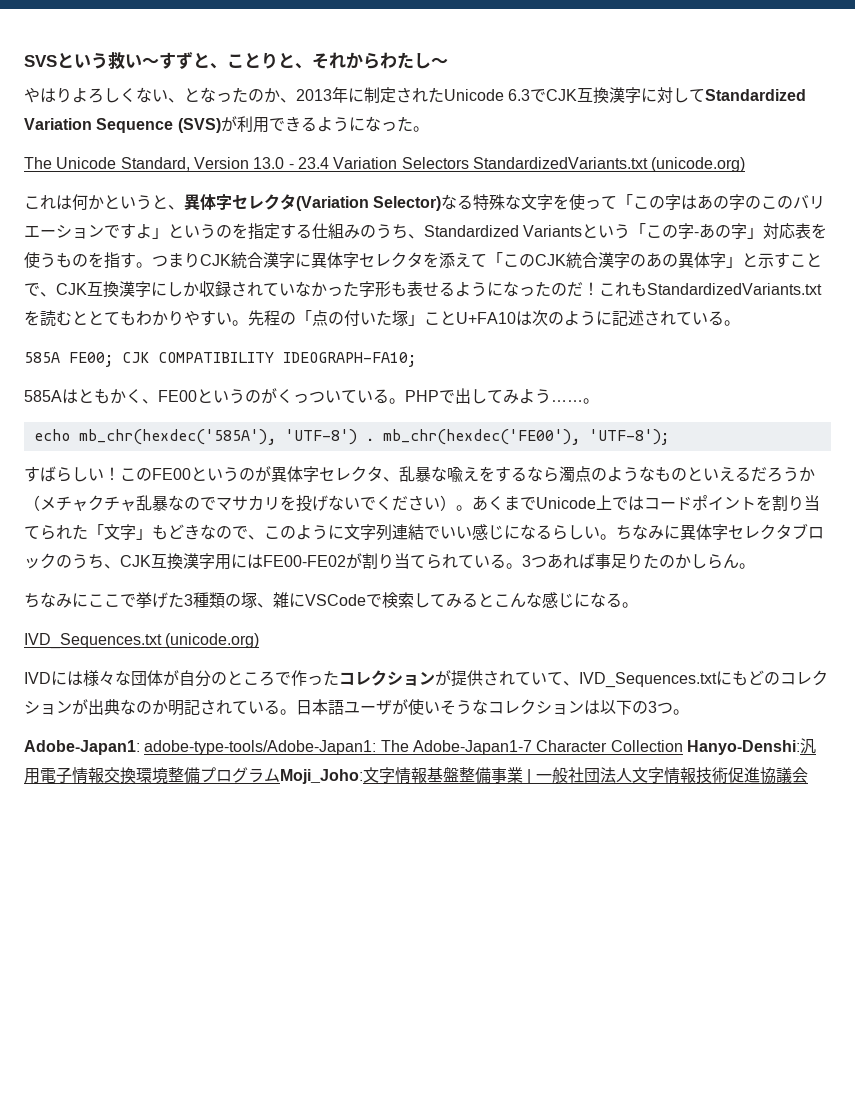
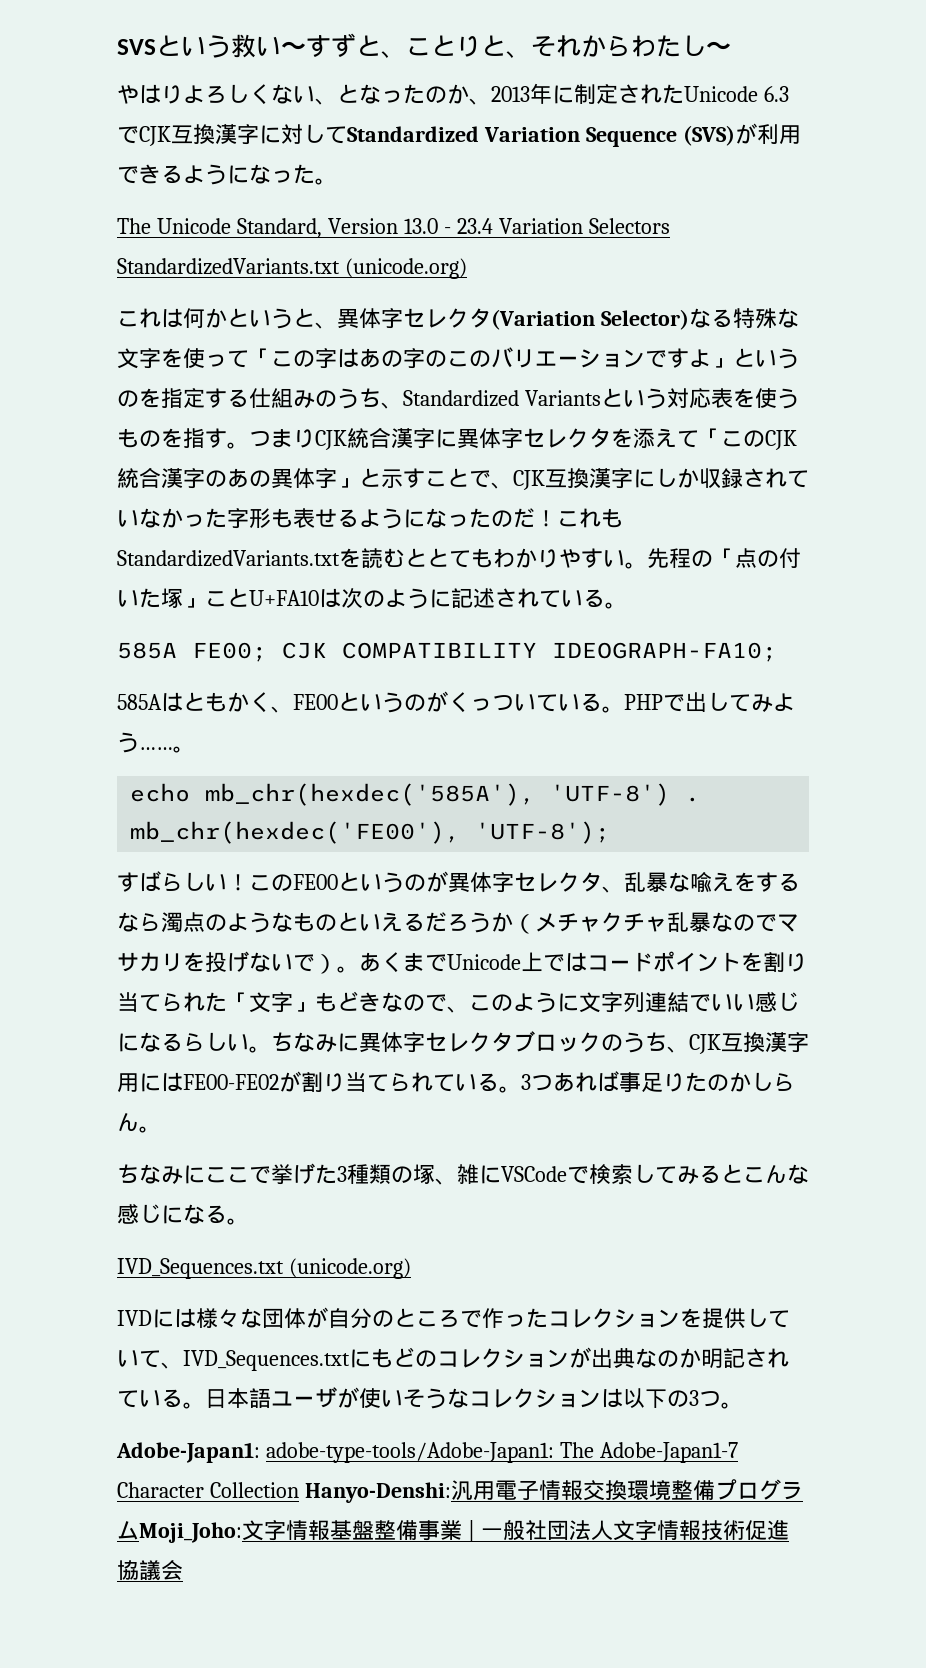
- これは何かというと、異体字セレクタ(Variation Selector)なる特殊な文字を使って「この字はあの字のこのバリエーションですよ」というのを指定する仕組みのうち、Standardized Variantsという「この字-あの字」対応表を使うものを指す。
+ これは何かというと、異体字セレクタ(Variation Selector)なる特殊な文字を使って「この字はあの字のこのバリエーションですよ」というのを指定する仕組みのうち、Standardized Variantsという対応表を使うものを指す。
- このFE00というのが異体字セレクタ、乱暴な喩えをするなら濁点のようなものといえるだろうか（メチャクチャ乱暴なのでマサカリを投げないでください）。
+ このFE00というのが異体字セレクタ、乱暴な喩えをするなら濁点のようなものといえるだろうか（メチャクチャ乱暴なのでマサカリを投げないで）。
- IVDには様々な団体が自分のところで作ったコレクションが提供されていて、IVD_Sequences.txtにもどのコレクションが出典なのか明記されている。
+ IVDには様々な団体が自分のところで作ったコレクションを提供していて、IVD_Sequences.txtにもどのコレクションが出典なのか明記されている。

